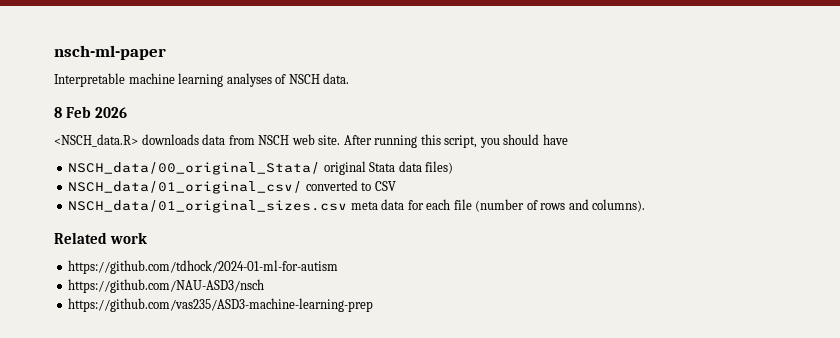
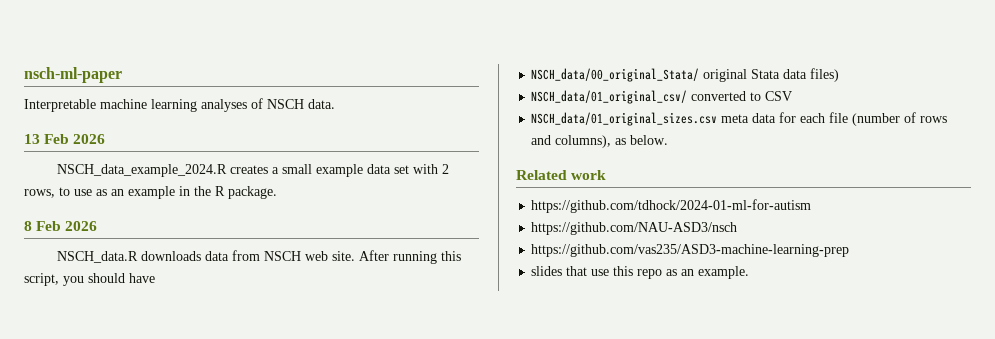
+ 13 Feb 2026
+ NSCH_data_example_2024.R creates a small example data set with 2 rows, to use as an example in the R package.
- <NSCH_data.R> downloads data from NSCH web site.
+ NSCH_data.R downloads data from NSCH web site.
- NSCH_data/01_original_sizes.csv meta data for each file (number of rows and columns).
+ NSCH_data/01_original_sizes.csv meta data for each file (number of rows and columns), as below.
+ slides that use this repo as an example.

